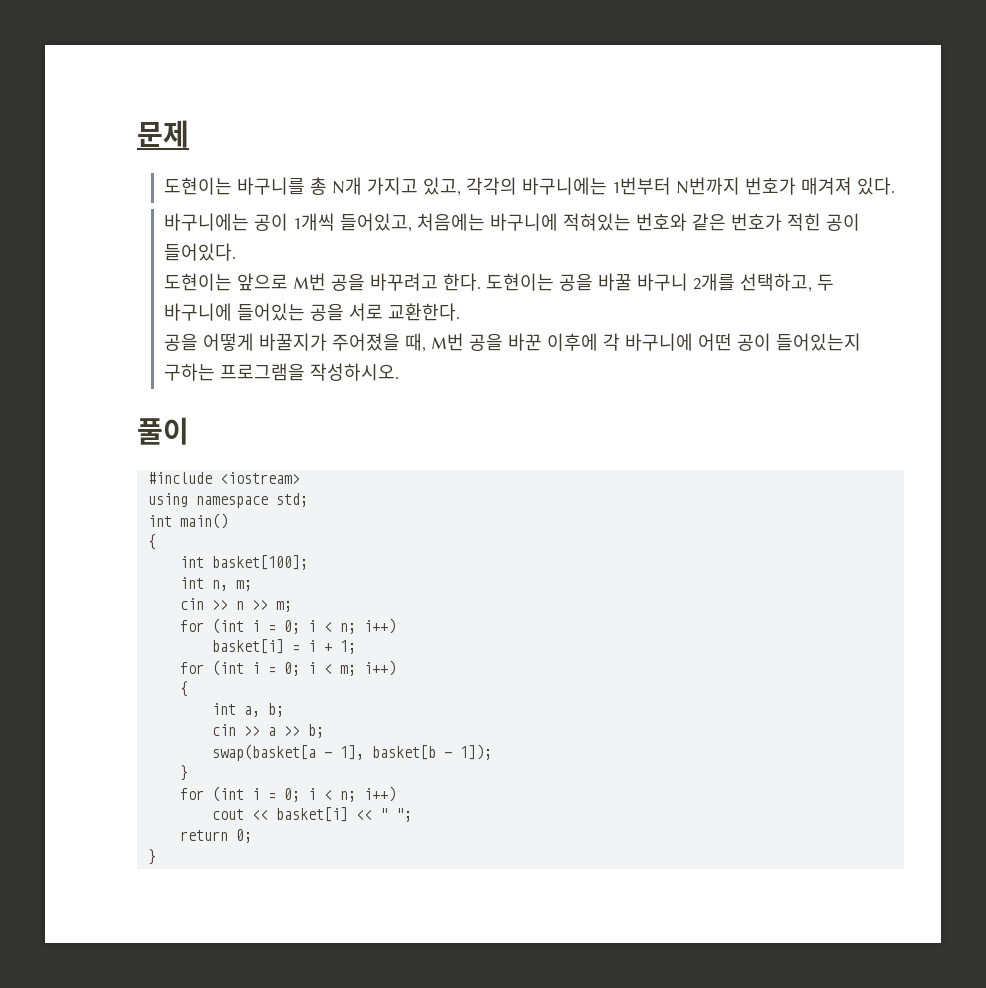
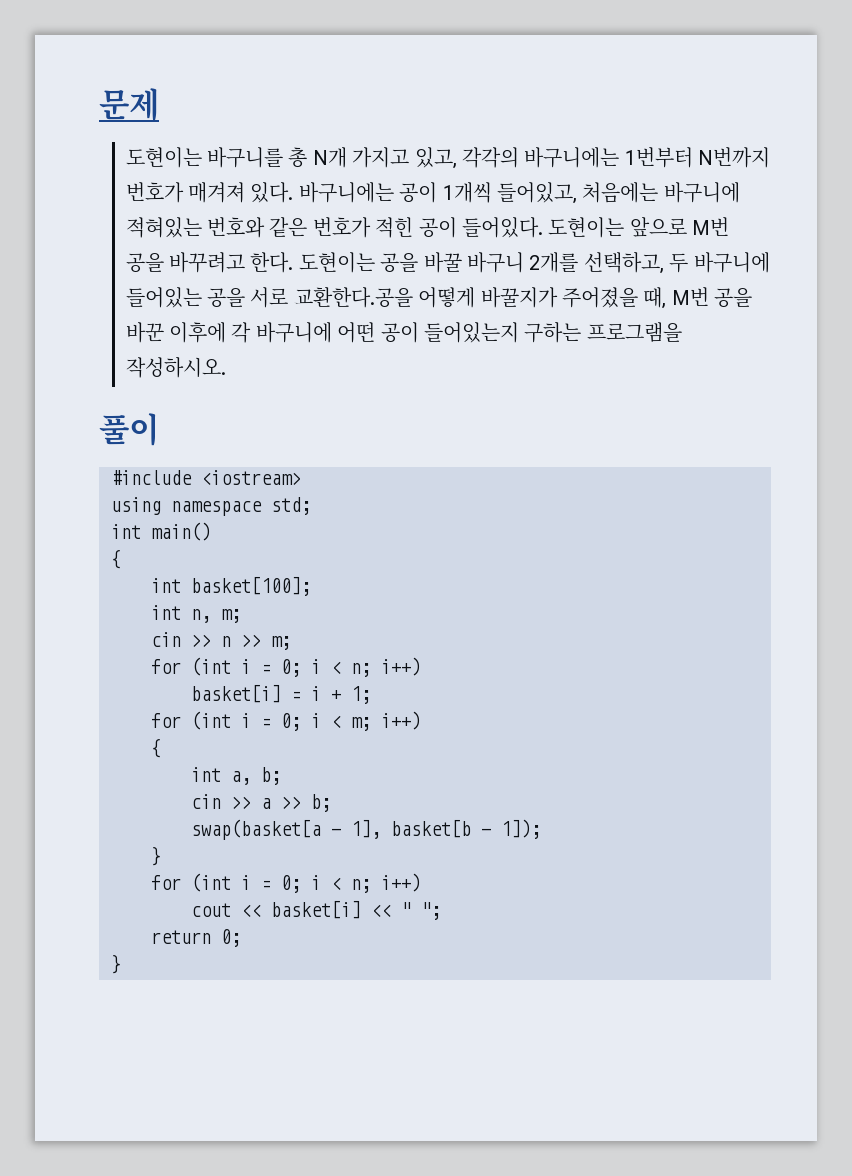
- 도현이는 바구니를 총 N개 가지고 있고, 각각의 바구니에는 1번부터 N번까지 번호가 매겨져 있다.
- 바구니에는 공이 1개씩 들어있고, 처음에는 바구니에 적혀있는 번호와 같은 번호가 적힌 공이 들어있다.
- 도현이는 앞으로 M번 공을 바꾸려고 한다.
+ 도현이는 바구니를 총 N개 가지고 있고, 각각의 바구니에는 1번부터 N번까지 번호가 매겨져 있다. 바구니에는 공이 1개씩 들어있고, 처음에는 바구니에 적혀있는 번호와 같은 번호가 적힌 공이 들어있다. 도현이는 앞으로 M번 공을 바꾸려고 한다.
- 도현이는 공을 바꿀 바구니 2개를 선택하고, 두 바구니에 들어있는 공을 서로 교환한다.
- 공을 어떻게 바꿀지가 주어졌을 때, M번 공을 바꾼 이후에 각 바구니에 어떤 공이 들어있는지 구하는 프로그램을 작성하시오.
+ 도현이는 공을 바꿀 바구니 2개를 선택하고, 두 바구니에 들어있는 공을 서로 교환한다.공을 어떻게 바꿀지가 주어졌을 때, M번 공을 바꾼 이후에 각 바구니에 어떤 공이 들어있는지 구하는 프로그램을 작성하시오.

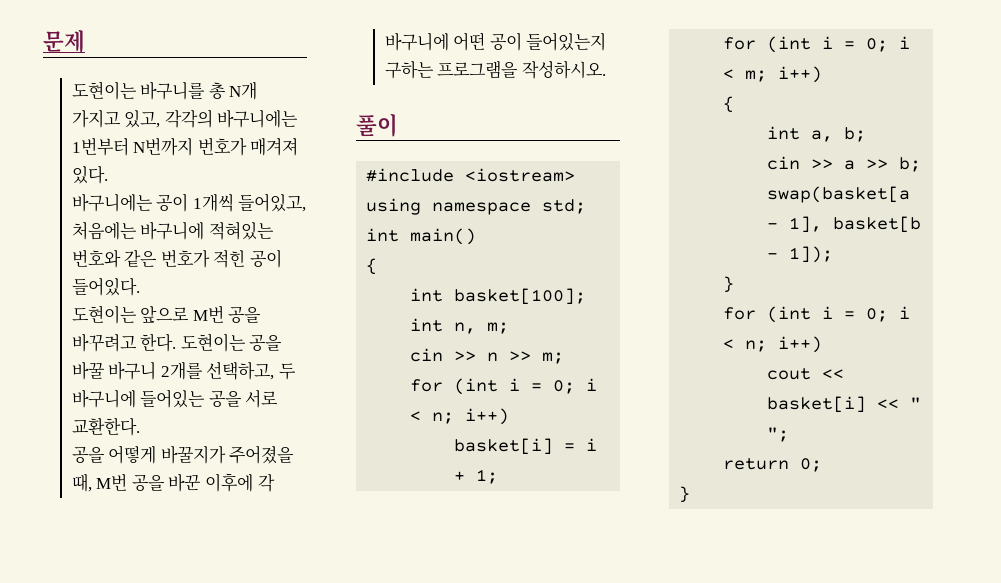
- 도현이는 바구니를 총 N개 가지고 있고, 각각의 바구니에는 1번부터 N번까지 번호가 매겨져 있다. 바구니에는 공이 1개씩 들어있고, 처음에는 바구니에 적혀있는 번호와 같은 번호가 적힌 공이 들어있다. 도현이는 앞으로 M번 공을 바꾸려고 한다.
+ 도현이는 바구니를 총 N개 가지고 있고, 각각의 바구니에는 1번부터 N번까지 번호가 매겨져 있다.
+ 바구니에는 공이 1개씩 들어있고, 처음에는 바구니에 적혀있는 번호와 같은 번호가 적힌 공이 들어있다.
+ 도현이는 앞으로 M번 공을 바꾸려고 한다.
- 도현이는 공을 바꿀 바구니 2개를 선택하고, 두 바구니에 들어있는 공을 서로 교환한다.공을 어떻게 바꿀지가 주어졌을 때, M번 공을 바꾼 이후에 각 바구니에 어떤 공이 들어있는지 구하는 프로그램을 작성하시오.
+ 도현이는 공을 바꿀 바구니 2개를 선택하고, 두 바구니에 들어있는 공을 서로 교환한다.
+ 공을 어떻게 바꿀지가 주어졌을 때, M번 공을 바꾼 이후에 각 바구니에 어떤 공이 들어있는지 구하는 프로그램을 작성하시오.

